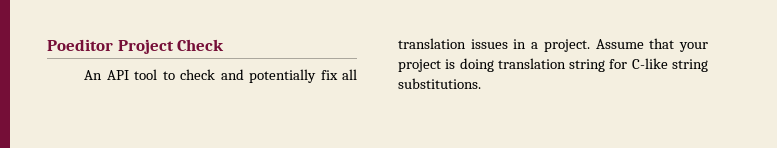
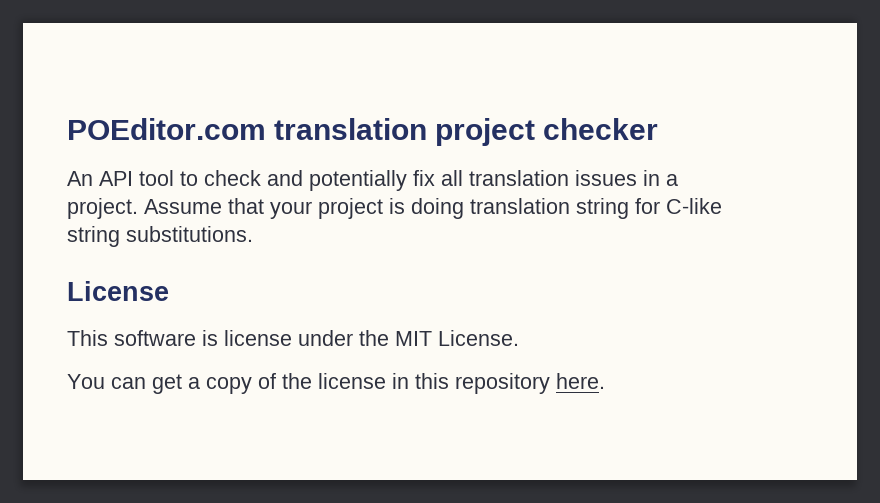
- Poeditor Project Check
+ POEditor.com translation project checker
+ License
+ This software is license under the MIT License.
+ You can get a copy of the license in this repository here.

